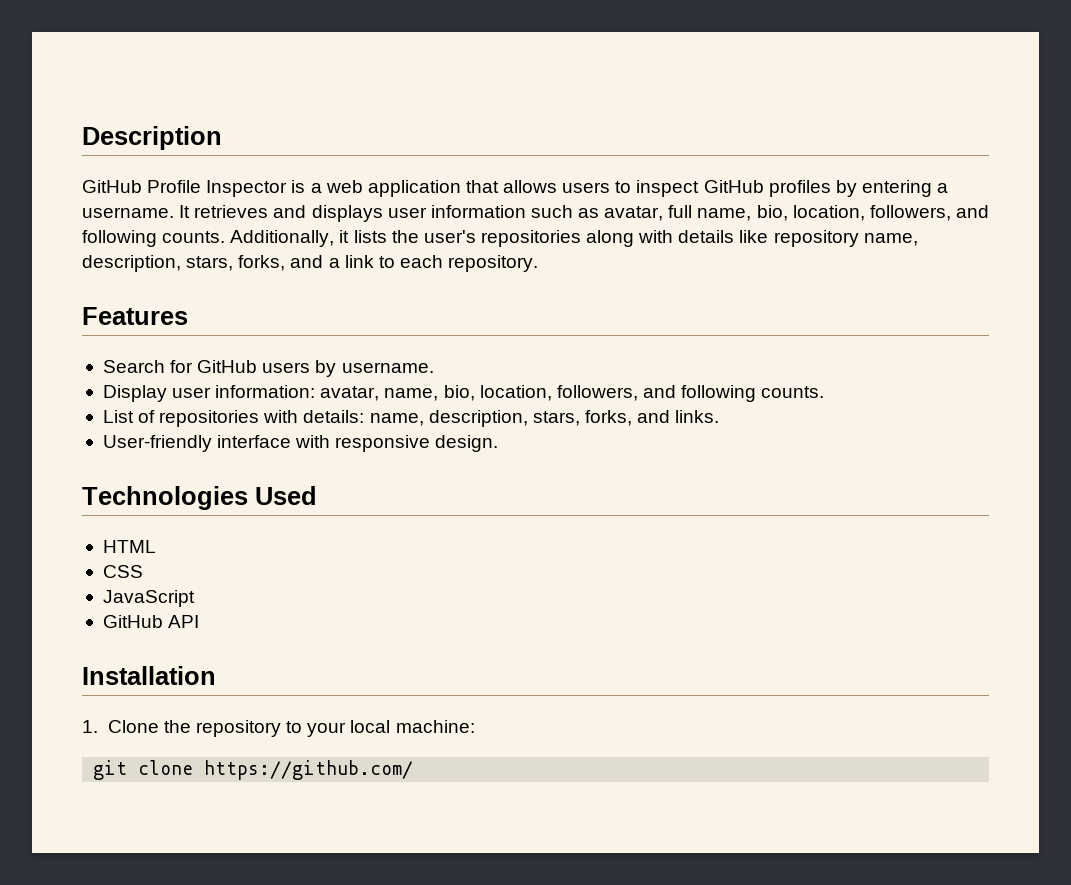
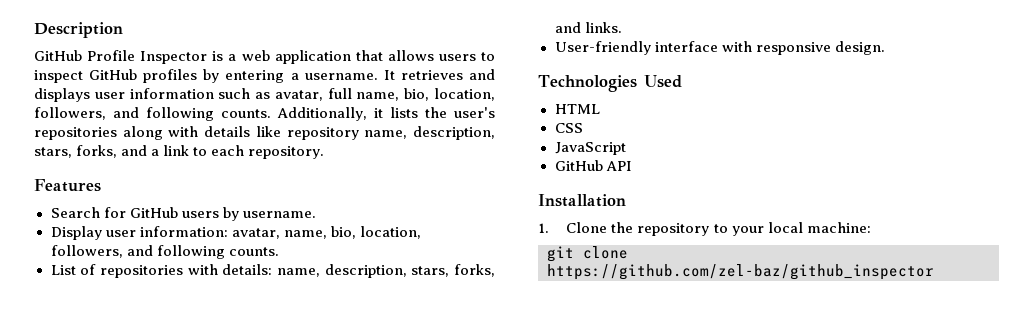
- git clone https://github.com/
+ git clone https://github.com/zel-baz/github_inspector

